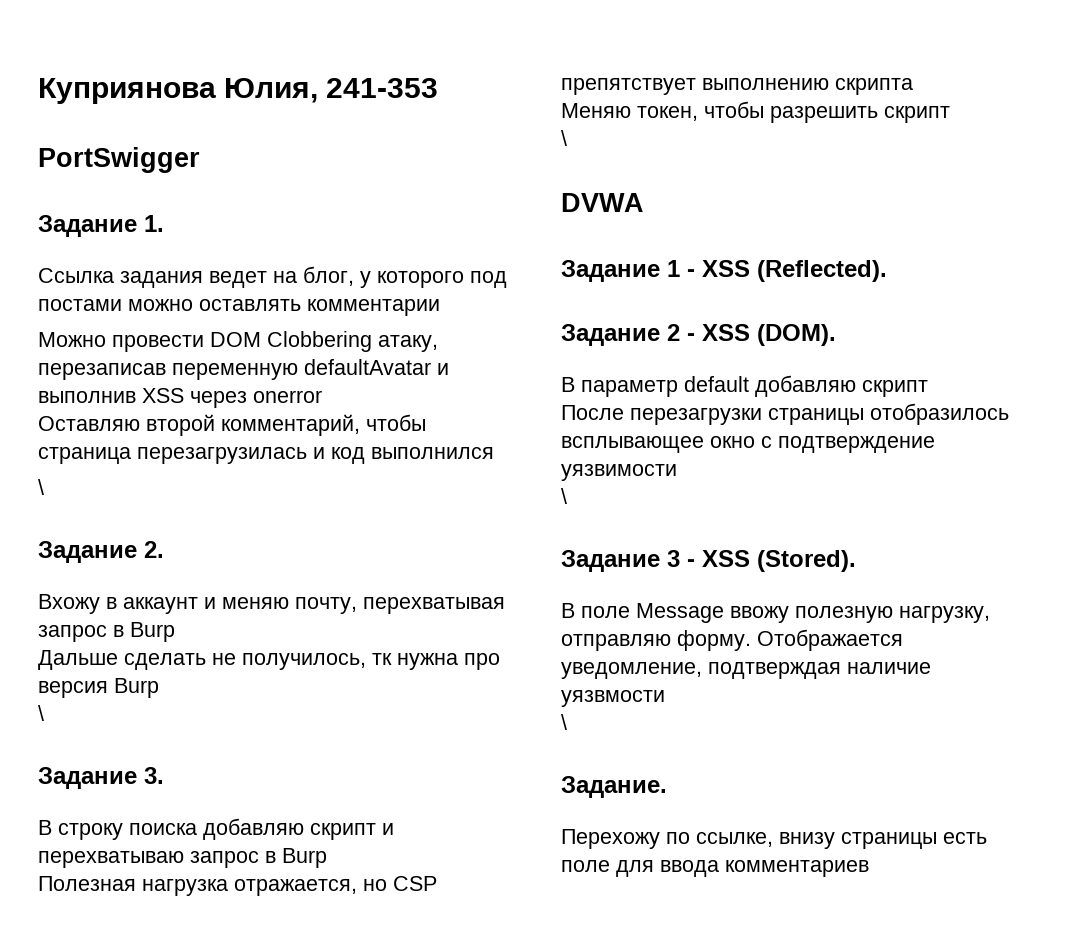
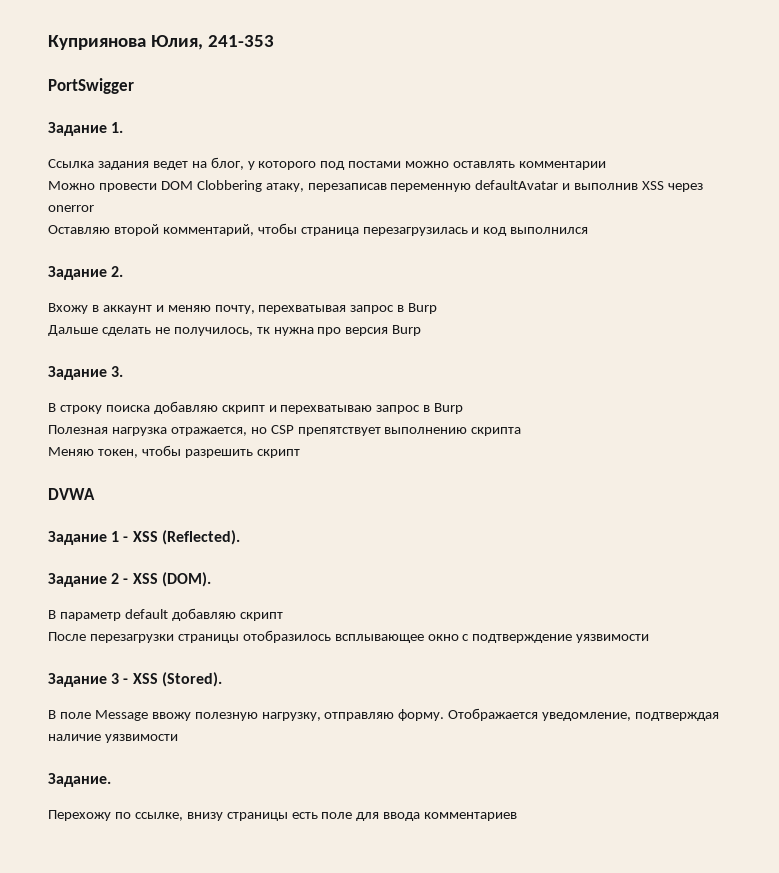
  Оставляю второй комментарий, чтобы страница перезагрузилась и код выполнился
- \
  Дальше сделать не получилось, тк нужна про версия Burp
- \
  Меняю токен, чтобы разрешить скрипт
- \
  После перезагрузки страницы отобразилось всплывающее окно с подтверждение уязвимости
- \
- Отображается уведомление, подтверждая наличие уязвмости
- \
+ Отображается уведомление, подтверждая наличие уязвимости

